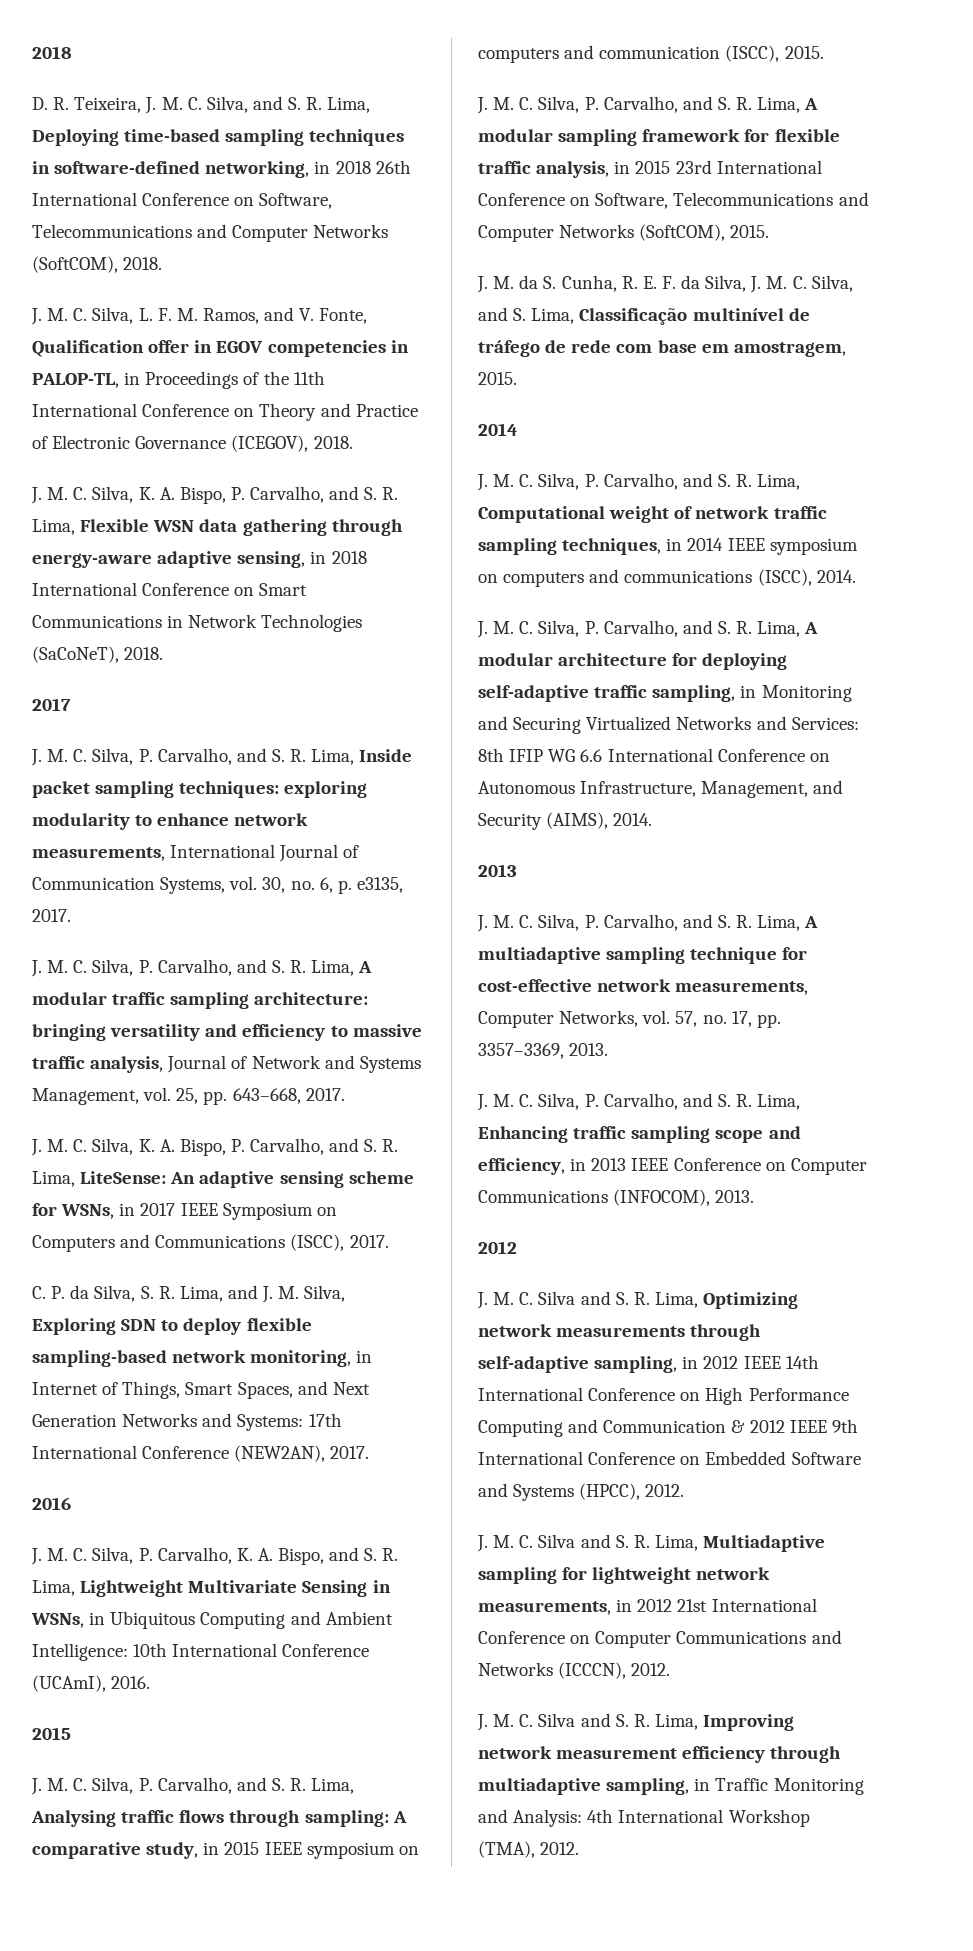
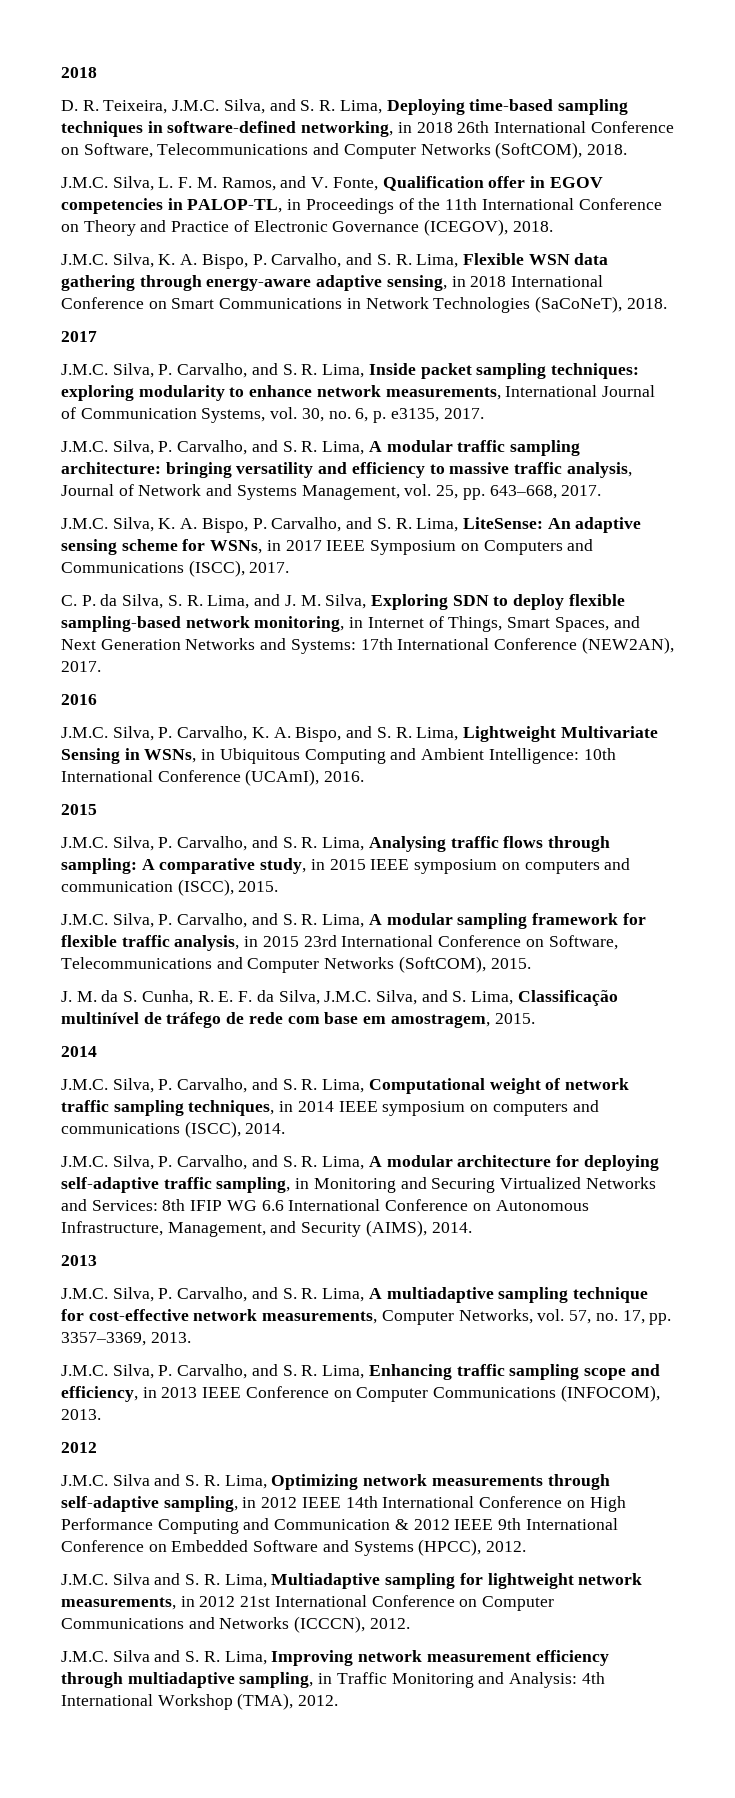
- D. R. Teixeira, J. M. C. Silva, and S. R. Lima, Deploying time-based sampling techniques in software-defined networking, in 2018 26th International Conference on Software, Telecommunications and Computer Networks (SoftCOM), 2018.
+ D. R. Teixeira, J.M.C. Silva, and S. R. Lima, Deploying time-based sampling techniques in software-defined networking, in 2018 26th International Conference on Software, Telecommunications and Computer Networks (SoftCOM), 2018.
- J. M. C. Silva, L. F. M. Ramos, and V. Fonte, Qualification offer in EGOV competencies in PALOP-TL, in Proceedings of the 11th International Conference on Theory and Practice of Electronic Governance (ICEGOV), 2018.
+ J.M.C. Silva, L. F. M. Ramos, and V. Fonte, Qualification offer in EGOV competencies in PALOP-TL, in Proceedings of the 11th International Conference on Theory and Practice of Electronic Governance (ICEGOV), 2018.
- J. M. C. Silva, K. A. Bispo, P. Carvalho, and S. R. Lima, Flexible WSN data gathering through energy-aware adaptive sensing, in 2018 International Conference on Smart Communications in Network Technologies (SaCoNeT), 2018.
+ J.M.C. Silva, K. A. Bispo, P. Carvalho, and S. R. Lima, Flexible WSN data gathering through energy-aware adaptive sensing, in 2018 International Conference on Smart Communications in Network Technologies (SaCoNeT), 2018.
- J. M. C. Silva, P. Carvalho, and S. R. Lima, Inside packet sampling techniques: exploring modularity to enhance network measurements, International Journal of Communication Systems, vol. 30, no. 6, p. e3135, 2017.
+ J.M.C. Silva, P. Carvalho, and S. R. Lima, Inside packet sampling techniques: exploring modularity to enhance network measurements, International Journal of Communication Systems, vol. 30, no. 6, p. e3135, 2017.
- J. M. C. Silva, P. Carvalho, and S. R. Lima, A modular traffic sampling architecture: bringing versatility and efficiency to massive traffic analysis, Journal of Network and Systems Management, vol. 25, pp. 643–668, 2017.
+ J.M.C. Silva, P. Carvalho, and S. R. Lima, A modular traffic sampling architecture: bringing versatility and efficiency to massive traffic analysis, Journal of Network and Systems Management, vol. 25, pp. 643–668, 2017.
- J. M. C. Silva, K. A. Bispo, P. Carvalho, and S. R. Lima, LiteSense: An adaptive sensing scheme for WSNs, in 2017 IEEE Symposium on Computers and Communications (ISCC), 2017.
+ J.M.C. Silva, K. A. Bispo, P. Carvalho, and S. R. Lima, LiteSense: An adaptive sensing scheme for WSNs, in 2017 IEEE Symposium on Computers and Communications (ISCC), 2017.
- J. M. C. Silva, P. Carvalho, K. A. Bispo, and S. R. Lima, Lightweight Multivariate Sensing in WSNs, in Ubiquitous Computing and Ambient Intelligence: 10th International Conference (UCAmI), 2016.
+ J.M.C. Silva, P. Carvalho, K. A. Bispo, and S. R. Lima, Lightweight Multivariate Sensing in WSNs, in Ubiquitous Computing and Ambient Intelligence: 10th International Conference (UCAmI), 2016.
- J. M. C. Silva, P. Carvalho, and S. R. Lima, Analysing traffic flows through sampling: A comparative study, in 2015 IEEE symposium on computers and communication (ISCC), 2015.
+ J.M.C. Silva, P. Carvalho, and S. R. Lima, Analysing traffic flows through sampling: A comparative study, in 2015 IEEE symposium on computers and communication (ISCC), 2015.
- J. M. C. Silva, P. Carvalho, and S. R. Lima, A modular sampling framework for flexible traffic analysis, in 2015 23rd International Conference on Software, Telecommunications and Computer Networks (SoftCOM), 2015.
+ J.M.C. Silva, P. Carvalho, and S. R. Lima, A modular sampling framework for flexible traffic analysis, in 2015 23rd International Conference on Software, Telecommunications and Computer Networks (SoftCOM), 2015.
- J. M. da S. Cunha, R. E. F. da Silva, J. M. C. Silva, and S. Lima, Classificação multinível de tráfego de rede com base em amostragem, 2015.
+ J. M. da S. Cunha, R. E. F. da Silva, J.M.C. Silva, and S. Lima, Classificação multinível de tráfego de rede com base em amostragem, 2015.
- J. M. C. Silva, P. Carvalho, and S. R. Lima, Computational weight of network traffic sampling techniques, in 2014 IEEE symposium on computers and communications (ISCC), 2014.
+ J.M.C. Silva, P. Carvalho, and S. R. Lima, Computational weight of network traffic sampling techniques, in 2014 IEEE symposium on computers and communications (ISCC), 2014.
- J. M. C. Silva, P. Carvalho, and S. R. Lima, A modular architecture for deploying self-adaptive traffic sampling, in Monitoring and Securing Virtualized Networks and Services: 8th IFIP WG 6.6 International Conference on Autonomous Infrastructure, Management, and Security (AIMS), 2014.
+ J.M.C. Silva, P. Carvalho, and S. R. Lima, A modular architecture for deploying self-adaptive traffic sampling, in Monitoring and Securing Virtualized Networks and Services: 8th IFIP WG 6.6 International Conference on Autonomous Infrastructure, Management, and Security (AIMS), 2014.
- J. M. C. Silva, P. Carvalho, and S. R. Lima, A multiadaptive sampling technique for cost-effective network measurements, Computer Networks, vol. 57, no. 17, pp. 3357–3369, 2013.
+ J.M.C. Silva, P. Carvalho, and S. R. Lima, A multiadaptive sampling technique for cost-effective network measurements, Computer Networks, vol. 57, no. 17, pp. 3357–3369, 2013.
- J. M. C. Silva, P. Carvalho, and S. R. Lima, Enhancing traffic sampling scope and efficiency, in 2013 IEEE Conference on Computer Communications (INFOCOM), 2013.
+ J.M.C. Silva, P. Carvalho, and S. R. Lima, Enhancing traffic sampling scope and efficiency, in 2013 IEEE Conference on Computer Communications (INFOCOM), 2013.
- J. M. C. Silva and S. R. Lima, Optimizing network measurements through self-adaptive sampling, in 2012 IEEE 14th International Conference on High Performance Computing and Communication & 2012 IEEE 9th International Conference on Embedded Software and Systems (HPCC), 2012.
+ J.M.C. Silva and S. R. Lima, Optimizing network measurements through self-adaptive sampling, in 2012 IEEE 14th International Conference on High Performance Computing and Communication & 2012 IEEE 9th International Conference on Embedded Software and Systems (HPCC), 2012.
- J. M. C. Silva and S. R. Lima, Multiadaptive sampling for lightweight network measurements, in 2012 21st International Conference on Computer Communications and Networks (ICCCN), 2012.
+ J.M.C. Silva and S. R. Lima, Multiadaptive sampling for lightweight network measurements, in 2012 21st International Conference on Computer Communications and Networks (ICCCN), 2012.
- J. M. C. Silva and S. R. Lima, Improving network measurement efficiency through multiadaptive sampling, in Traffic Monitoring and Analysis: 4th International Workshop (TMA), 2012.
+ J.M.C. Silva and S. R. Lima, Improving network measurement efficiency through multiadaptive sampling, in Traffic Monitoring and Analysis: 4th International Workshop (TMA), 2012.

